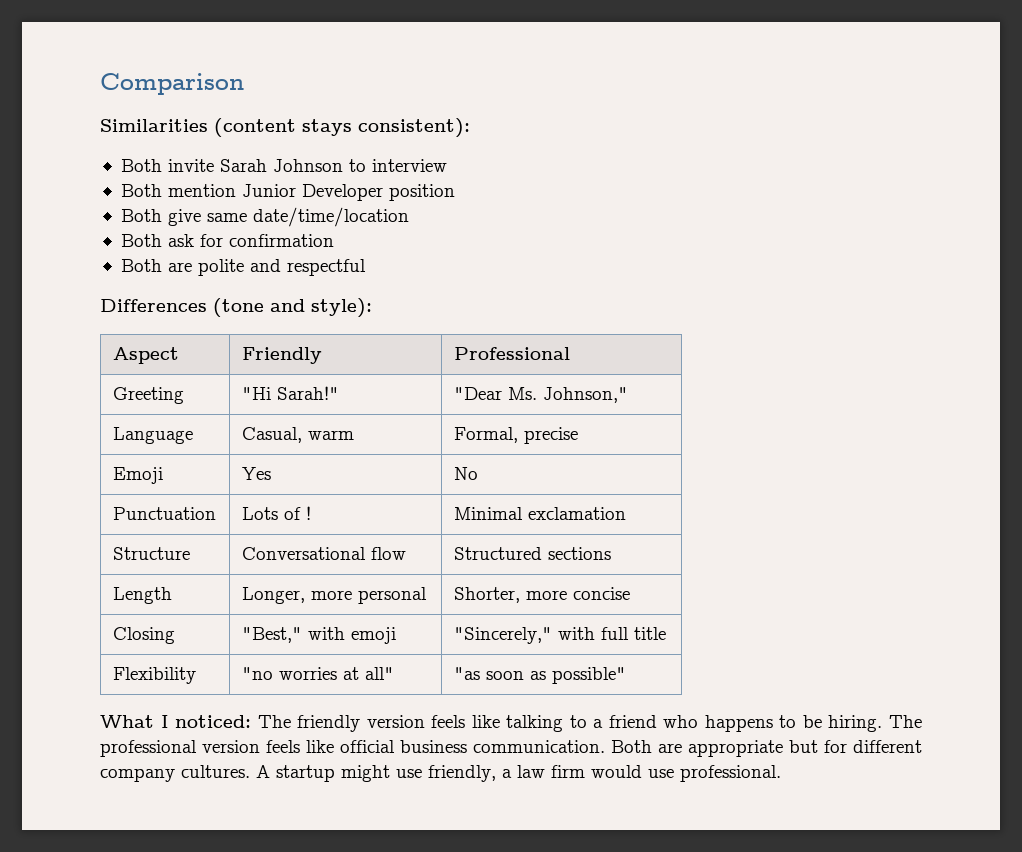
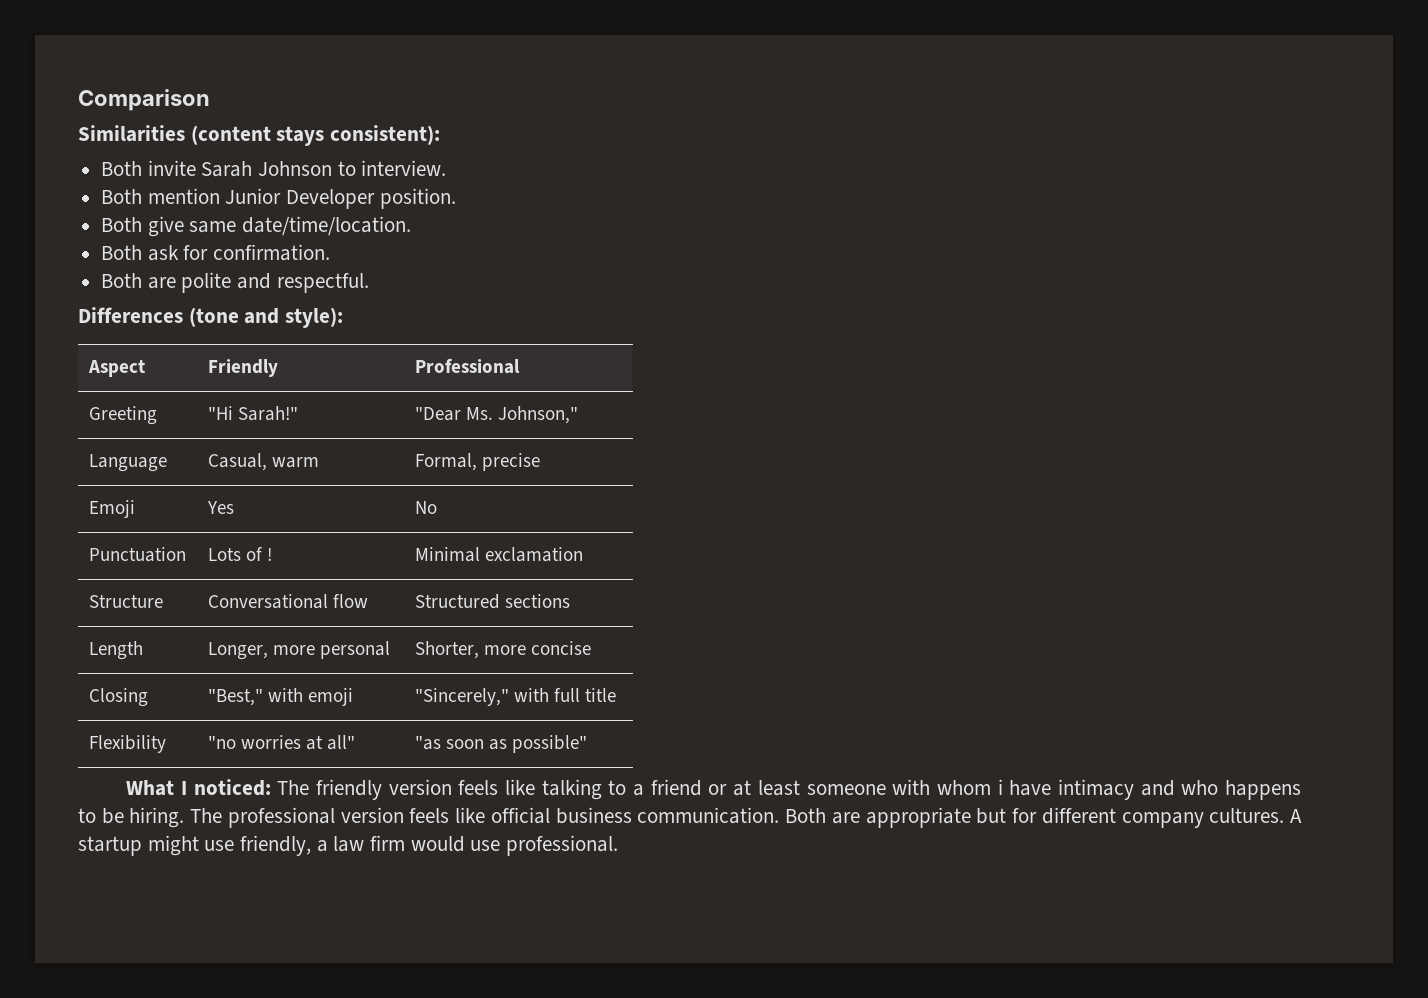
- Both invite Sarah Johnson to interview
+ Both invite Sarah Johnson to interview.
- Both mention Junior Developer position
+ Both mention Junior Developer position.
- Both give same date/time/location
+ Both give same date/time/location.
- Both ask for confirmation
+ Both ask for confirmation.
- Both are polite and respectful
+ Both are polite and respectful.
- What I noticed: The friendly version feels like talking to a friend who happens to be hiring.
+ What I noticed: The friendly version feels like talking to a friend or at least someone with whom i have intimacy and who happens to be hiring.

